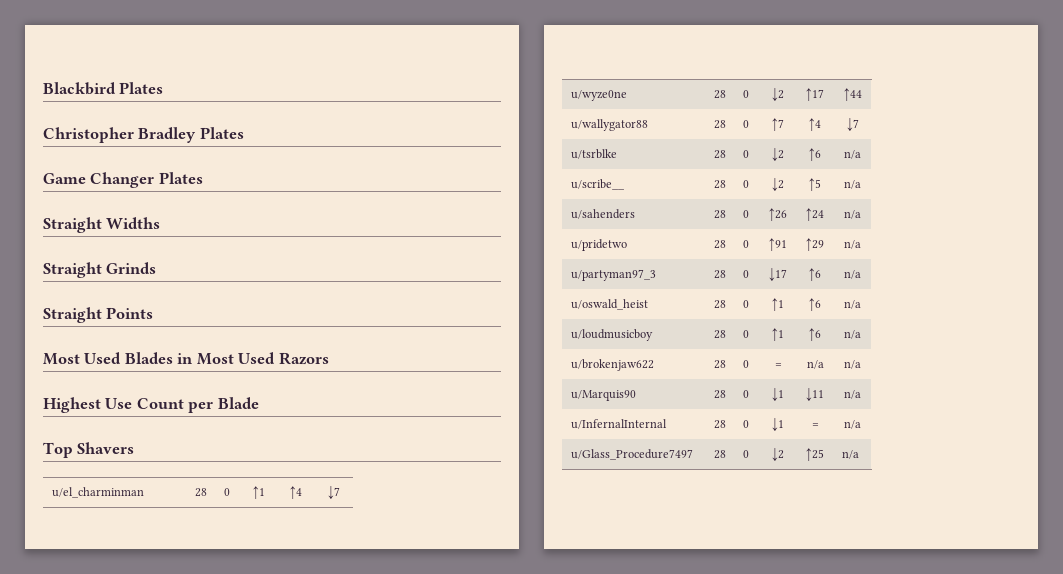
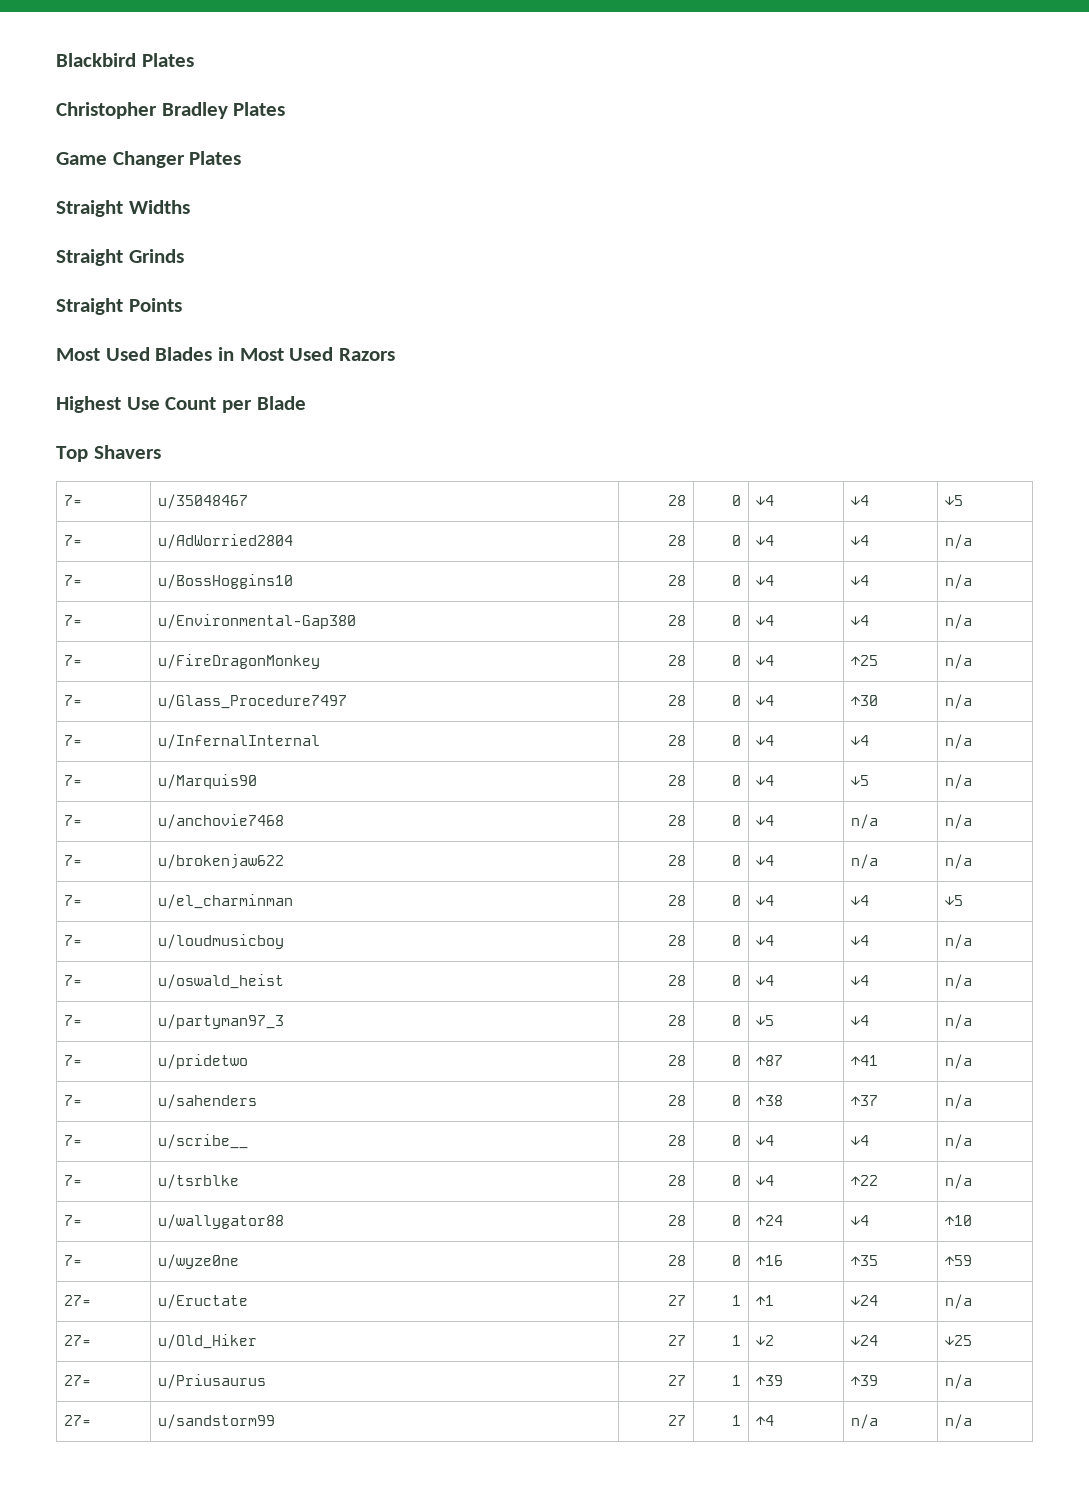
- u/el_charminman | 28 | 0 | ↑1 | ↑4 | ↓7
- u/wyze0ne | 28 | 0 | ↓2 | ↑17 | ↑44
- u/wallygator88 | 28 | 0 | ↑7 | ↑4 | ↓7
- u/tsrblke | 28 | 0 | ↓2 | ↑6 | n/a
- u/scribe__ | 28 | 0 | ↓2 | ↑5 | n/a
- u/sahenders | 28 | 0 | ↑26 | ↑24 | n/a
- u/pridetwo | 28 | 0 | ↑91 | ↑29 | n/a
- u/partyman97_3 | 28 | 0 | ↓17 | ↑6 | n/a
- u/oswald_heist | 28 | 0 | ↑1 | ↑6 | n/a
- u/loudmusicboy | 28 | 0 | ↑1 | ↑6 | n/a
- u/brokenjaw622 | 28 | 0 | = | n/a | n/a
- u/Marquis90 | 28 | 0 | ↓1 | ↓11 | n/a
- u/InfernalInternal | 28 | 0 | ↓1 | = | n/a
- u/Glass_Procedure7497 | 28 | 0 | ↓2 | ↑25 | n/a
+ 7= | u/35048467 | 28 | 0 | ↓4 | ↓4 | ↓5
+ 7= | u/AdWorried2804 | 28 | 0 | ↓4 | ↓4 | n/a
+ 7= | u/BossHoggins10 | 28 | 0 | ↓4 | ↓4 | n/a
+ 7= | u/Environmental-Gap380 | 28 | 0 | ↓4 | ↓4 | n/a
+ 7= | u/FireDragonMonkey | 28 | 0 | ↓4 | ↑25 | n/a
+ 7= | u/Glass_Procedure7497 | 28 | 0 | ↓4 | ↑30 | n/a
+ 7= | u/InfernalInternal | 28 | 0 | ↓4 | ↓4 | n/a
+ 7= | u/Marquis90 | 28 | 0 | ↓4 | ↓5 | n/a
+ 7= | u/anchovie7468 | 28 | 0 | ↓4 | n/a | n/a
+ 7= | u/brokenjaw622 | 28 | 0 | ↓4 | n/a | n/a
+ 7= | u/el_charminman | 28 | 0 | ↓4 | ↓4 | ↓5
+ 7= | u/loudmusicboy | 28 | 0 | ↓4 | ↓4 | n/a
+ 7= | u/oswald_heist | 28 | 0 | ↓4 | ↓4 | n/a
+ 7= | u/partyman97_3 | 28 | 0 | ↓5 | ↓4 | n/a
+ 7= | u/pridetwo | 28 | 0 | ↑87 | ↑41 | n/a
+ 7= | u/sahenders | 28 | 0 | ↑38 | ↑37 | n/a
+ 7= | u/scribe__ | 28 | 0 | ↓4 | ↓4 | n/a
+ 7= | u/tsrblke | 28 | 0 | ↓4 | ↑22 | n/a
+ 7= | u/wallygator88 | 28 | 0 | ↑24 | ↓4 | ↑10
+ 7= | u/wyze0ne | 28 | 0 | ↑16 | ↑35 | ↑59
+ 27= | u/Eructate | 27 | 1 | ↑1 | ↓24 | n/a
+ 27= | u/Old_Hiker | 27 | 1 | ↓2 | ↓24 | ↓25
+ 27= | u/Priusaurus | 27 | 1 | ↑39 | ↑39 | n/a
+ 27= | u/sandstorm99 | 27 | 1 | ↑4 | n/a | n/a

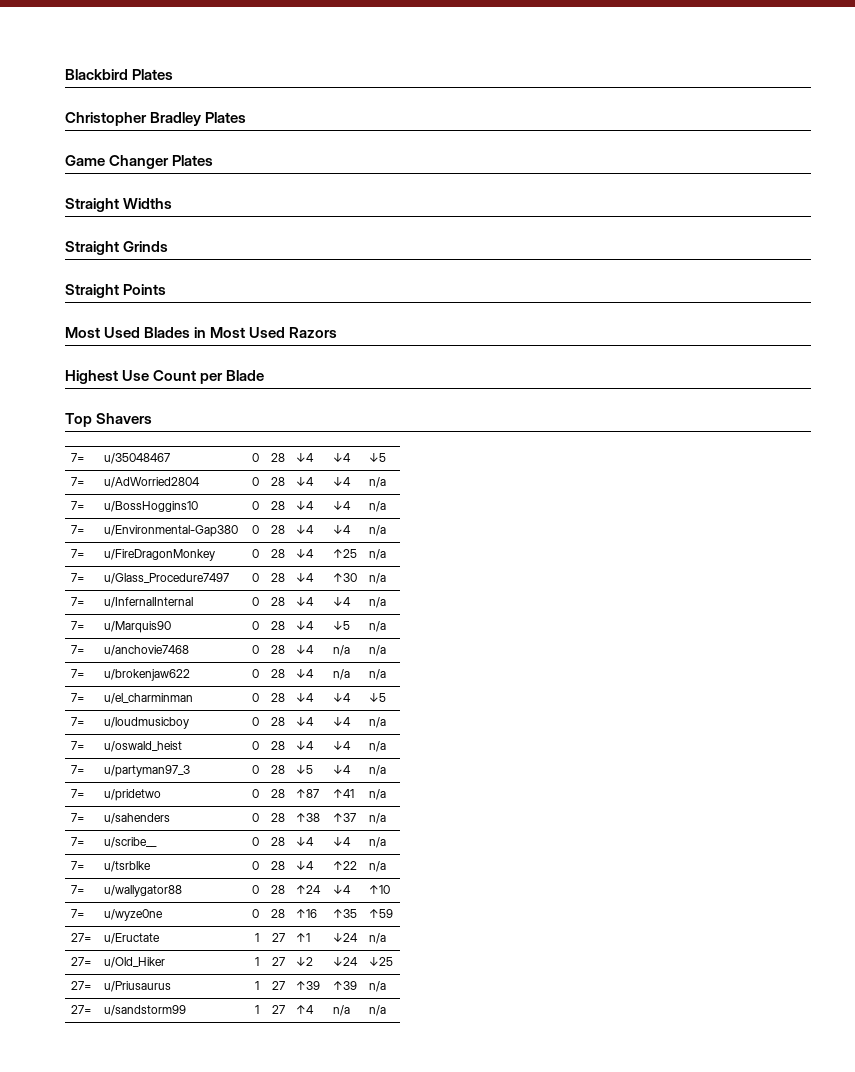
- 7= | u/35048467 | 28 | 0 | ↓4 | ↓4 | ↓5
+ 7= | u/35048467 | 0 | 28 | ↓4 | ↓4 | ↓5
- 7= | u/AdWorried2804 | 28 | 0 | ↓4 | ↓4 | n/a
+ 7= | u/AdWorried2804 | 0 | 28 | ↓4 | ↓4 | n/a
- 7= | u/BossHoggins10 | 28 | 0 | ↓4 | ↓4 | n/a
+ 7= | u/BossHoggins10 | 0 | 28 | ↓4 | ↓4 | n/a
- 7= | u/Environmental-Gap380 | 28 | 0 | ↓4 | ↓4 | n/a
+ 7= | u/Environmental-Gap380 | 0 | 28 | ↓4 | ↓4 | n/a
- 7= | u/FireDragonMonkey | 28 | 0 | ↓4 | ↑25 | n/a
+ 7= | u/FireDragonMonkey | 0 | 28 | ↓4 | ↑25 | n/a
- 7= | u/Glass_Procedure7497 | 28 | 0 | ↓4 | ↑30 | n/a
+ 7= | u/Glass_Procedure7497 | 0 | 28 | ↓4 | ↑30 | n/a
- 7= | u/InfernalInternal | 28 | 0 | ↓4 | ↓4 | n/a
+ 7= | u/InfernalInternal | 0 | 28 | ↓4 | ↓4 | n/a
- 7= | u/Marquis90 | 28 | 0 | ↓4 | ↓5 | n/a
+ 7= | u/Marquis90 | 0 | 28 | ↓4 | ↓5 | n/a
- 7= | u/anchovie7468 | 28 | 0 | ↓4 | n/a | n/a
+ 7= | u/anchovie7468 | 0 | 28 | ↓4 | n/a | n/a
- 7= | u/brokenjaw622 | 28 | 0 | ↓4 | n/a | n/a
+ 7= | u/brokenjaw622 | 0 | 28 | ↓4 | n/a | n/a
- 7= | u/el_charminman | 28 | 0 | ↓4 | ↓4 | ↓5
+ 7= | u/el_charminman | 0 | 28 | ↓4 | ↓4 | ↓5
- 7= | u/loudmusicboy | 28 | 0 | ↓4 | ↓4 | n/a
+ 7= | u/loudmusicboy | 0 | 28 | ↓4 | ↓4 | n/a
- 7= | u/oswald_heist | 28 | 0 | ↓4 | ↓4 | n/a
+ 7= | u/oswald_heist | 0 | 28 | ↓4 | ↓4 | n/a
- 7= | u/partyman97_3 | 28 | 0 | ↓5 | ↓4 | n/a
+ 7= | u/partyman97_3 | 0 | 28 | ↓5 | ↓4 | n/a
- 7= | u/pridetwo | 28 | 0 | ↑87 | ↑41 | n/a
+ 7= | u/pridetwo | 0 | 28 | ↑87 | ↑41 | n/a
- 7= | u/sahenders | 28 | 0 | ↑38 | ↑37 | n/a
+ 7= | u/sahenders | 0 | 28 | ↑38 | ↑37 | n/a
- 7= | u/scribe__ | 28 | 0 | ↓4 | ↓4 | n/a
+ 7= | u/scribe__ | 0 | 28 | ↓4 | ↓4 | n/a
- 7= | u/tsrblke | 28 | 0 | ↓4 | ↑22 | n/a
+ 7= | u/tsrblke | 0 | 28 | ↓4 | ↑22 | n/a
- 7= | u/wallygator88 | 28 | 0 | ↑24 | ↓4 | ↑10
+ 7= | u/wallygator88 | 0 | 28 | ↑24 | ↓4 | ↑10
- 7= | u/wyze0ne | 28 | 0 | ↑16 | ↑35 | ↑59
+ 7= | u/wyze0ne | 0 | 28 | ↑16 | ↑35 | ↑59
- 27= | u/Eructate | 27 | 1 | ↑1 | ↓24 | n/a
+ 27= | u/Eructate | 1 | 27 | ↑1 | ↓24 | n/a
- 27= | u/Old_Hiker | 27 | 1 | ↓2 | ↓24 | ↓25
+ 27= | u/Old_Hiker | 1 | 27 | ↓2 | ↓24 | ↓25
- 27= | u/Priusaurus | 27 | 1 | ↑39 | ↑39 | n/a
+ 27= | u/Priusaurus | 1 | 27 | ↑39 | ↑39 | n/a
- 27= | u/sandstorm99 | 27 | 1 | ↑4 | n/a | n/a
+ 27= | u/sandstorm99 | 1 | 27 | ↑4 | n/a | n/a

